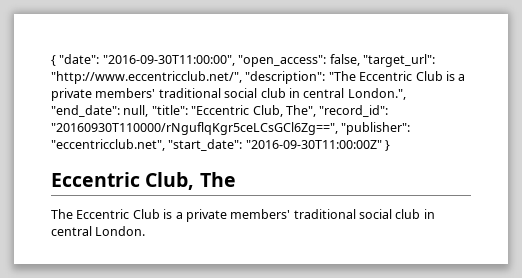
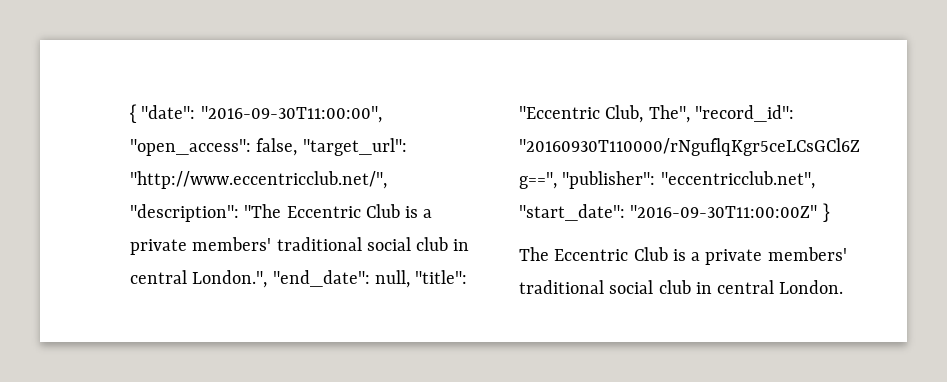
- Eccentric Club, The

